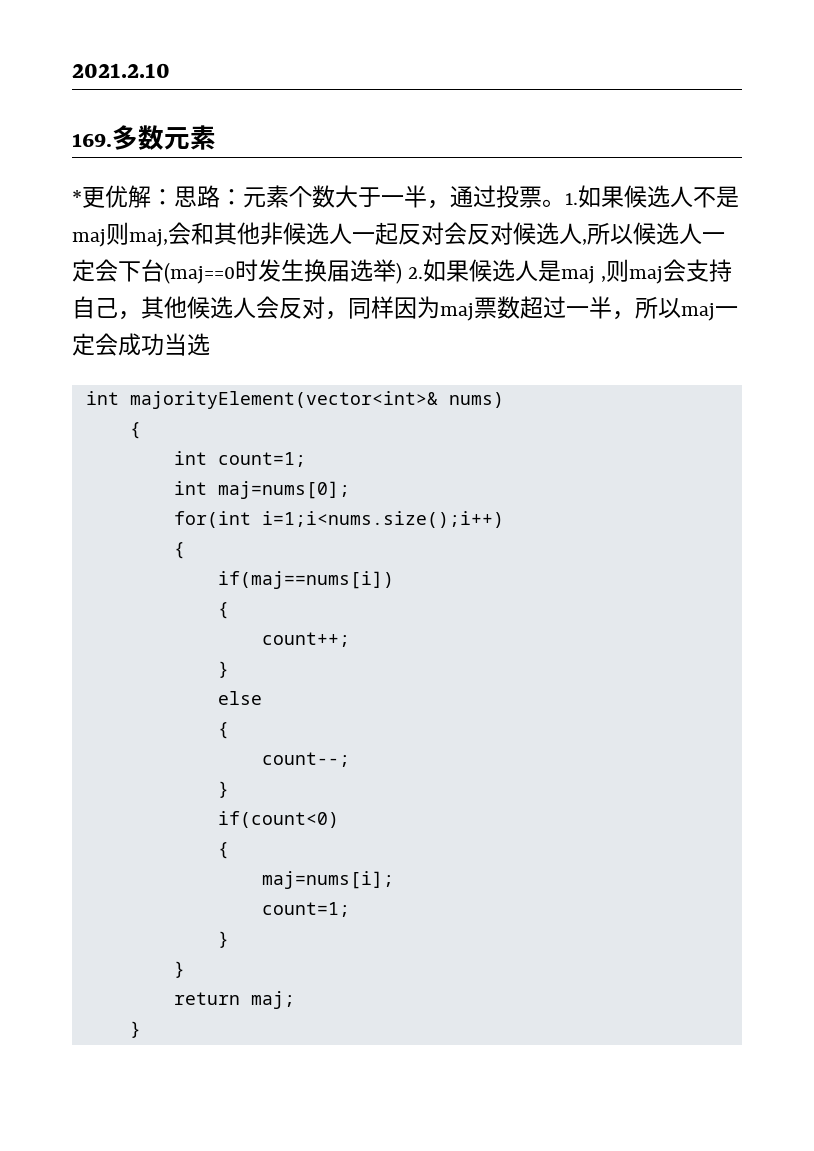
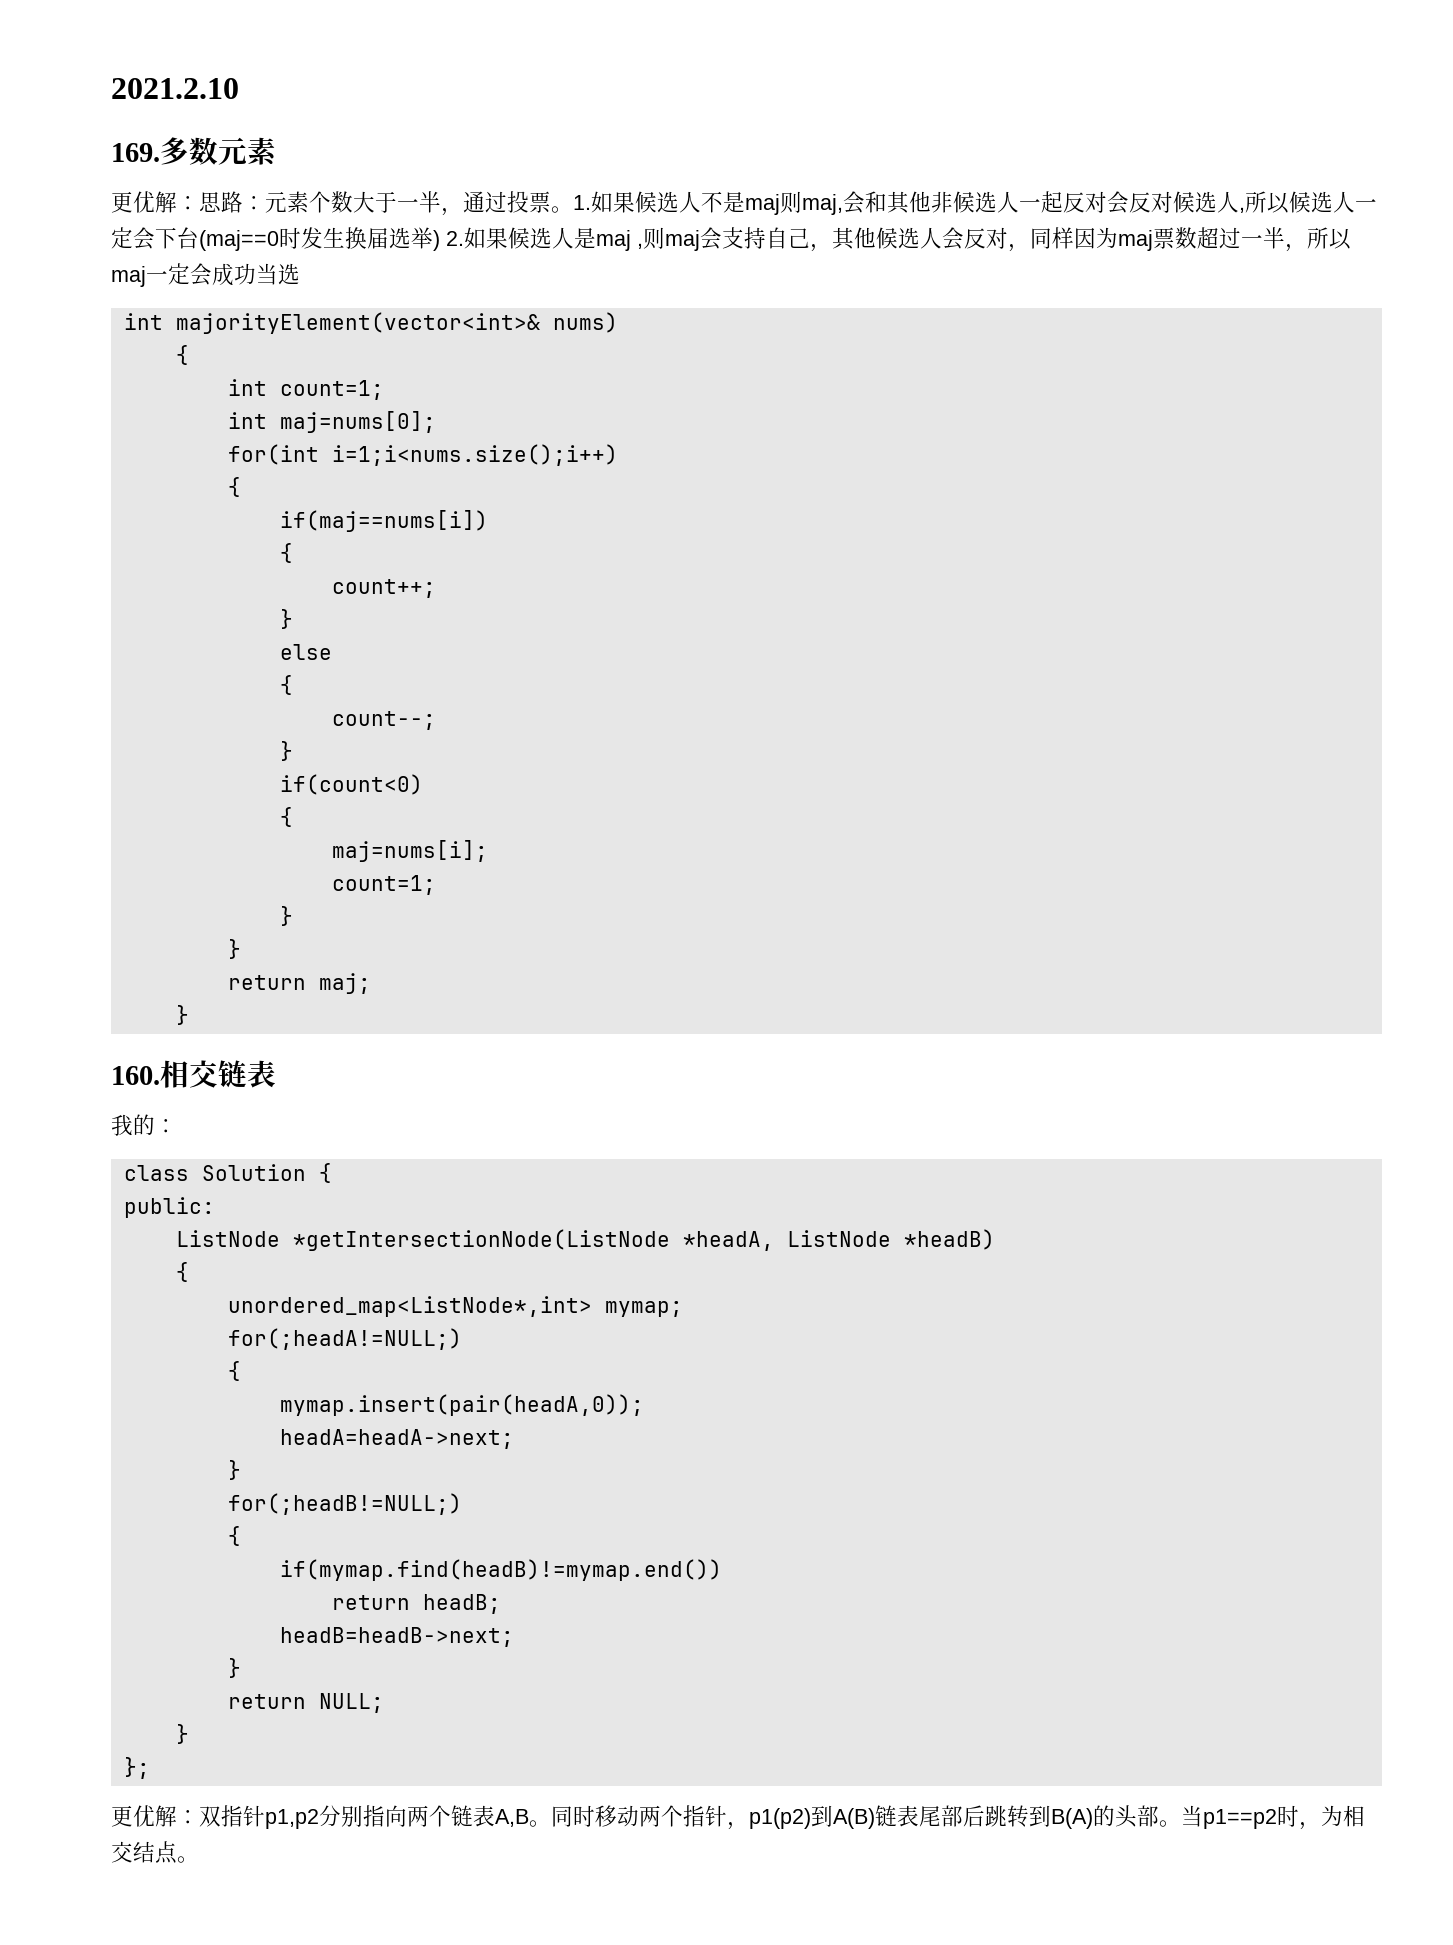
- *更优解：思路：元素个数大于一半，通过投票。
+ 更优解：思路：元素个数大于一半，通过投票。
+ 160.相交链表
+ 我的：
+ class Solution {
+ public:
+ ListNode *getIntersectionNode(ListNode *headA, ListNode *headB)
+ {
+ unordered_map<ListNode*,int> mymap;
+ for(;headA!=NULL;)
+ {
+ mymap.insert(pair(headA,0));
+ headA=headA->next;
+ }
+ for(;headB!=NULL;)
+ {
+ if(mymap.find(headB)!=mymap.end())
+ return headB;
+ headB=headB->next;
+ }
+ return NULL;
+ }
+ };
+ 更优解：双指针p1,p2分别指向两个链表A,B。同时移动两个指针，p1(p2)到A(B)链表尾部后跳转到B(A)的头部。当p1==p2时，为相交结点。

